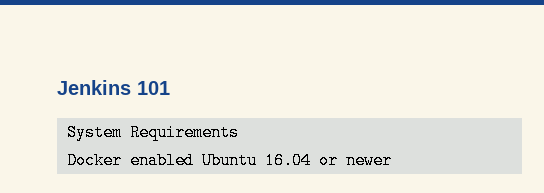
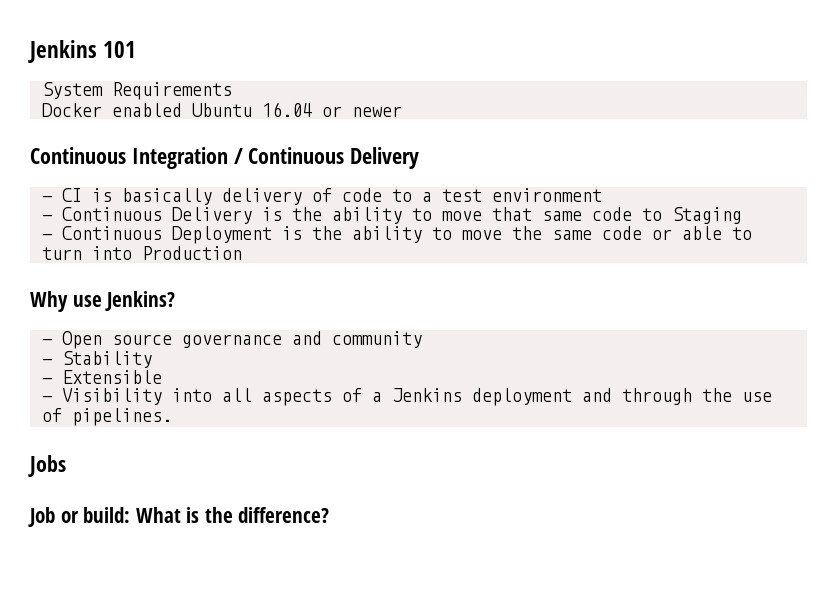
+ Continuous Integration / Continuous Delivery
+ - CI is basically delivery of code to a test environment
+ - Continuous Delivery is the ability to move that same code to Staging
+ - Continuous Deployment is the ability to move the same code or able to turn into Production
+ Why use Jenkins?
+ - Open source governance and community
+ - Stability
+ - Extensible
+ - Visibility into all aspects of a Jenkins deployment and through the use of pipelines.
+ Jobs
+ Job or build: What is the difference?

